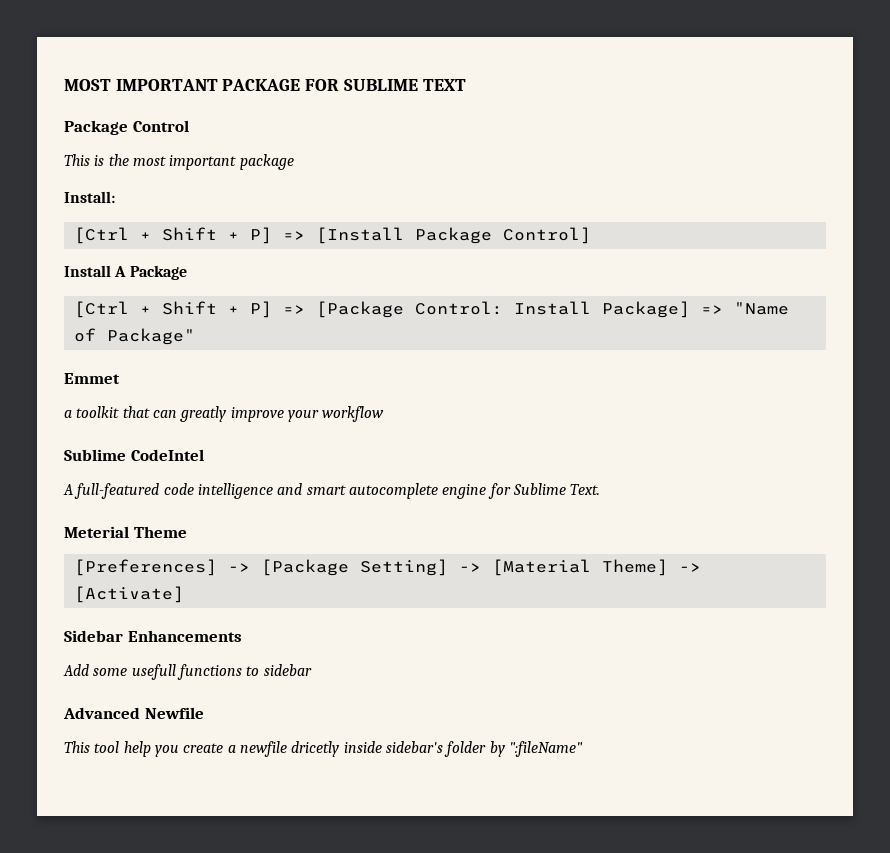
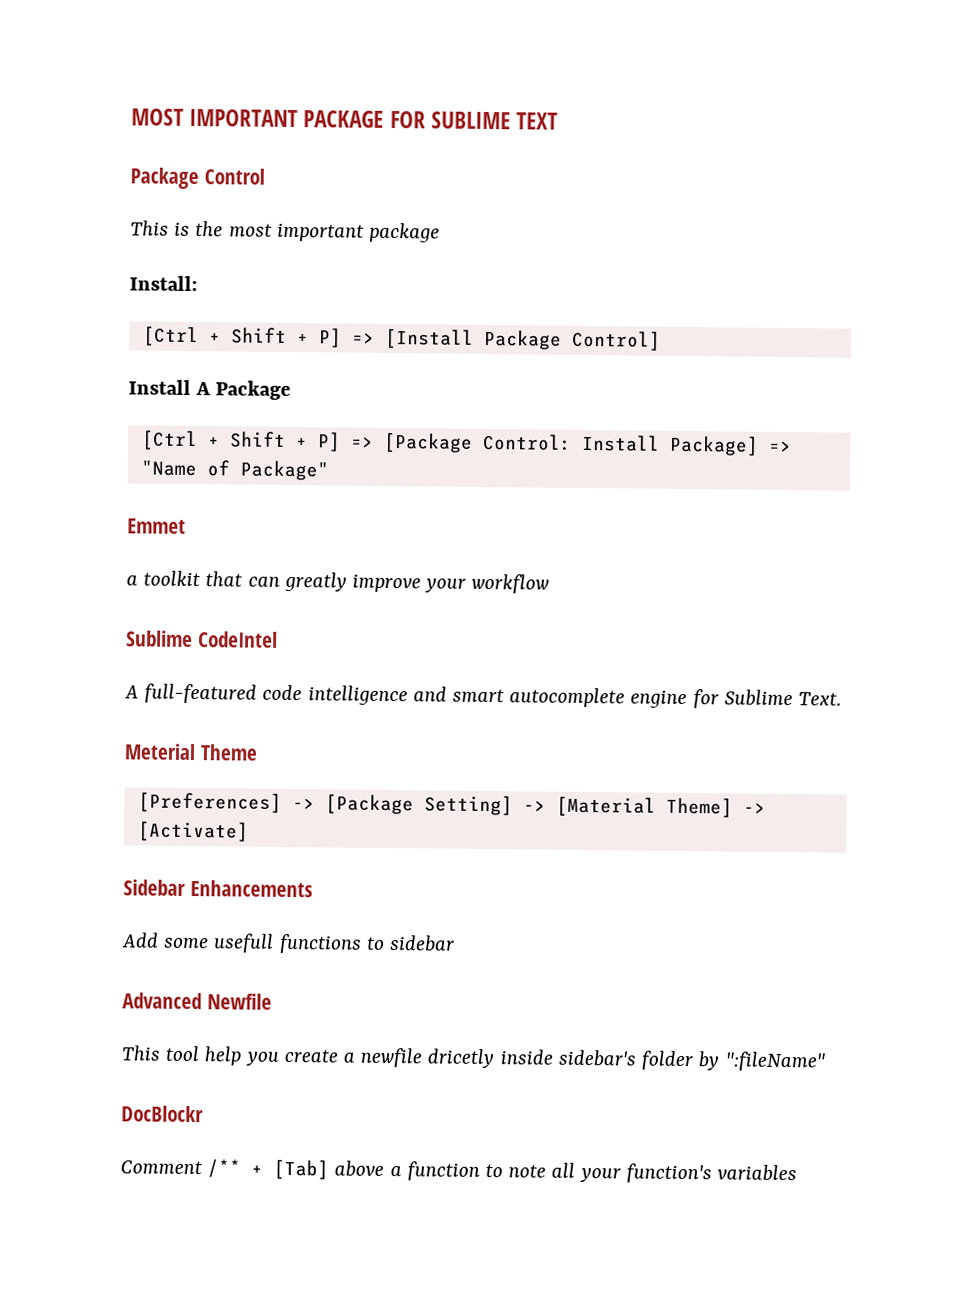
+ DocBlockr
+ Comment /** + [Tab] above a function to note all your function's variables

